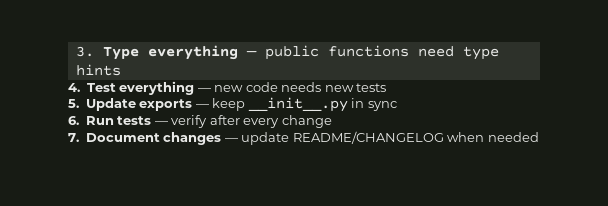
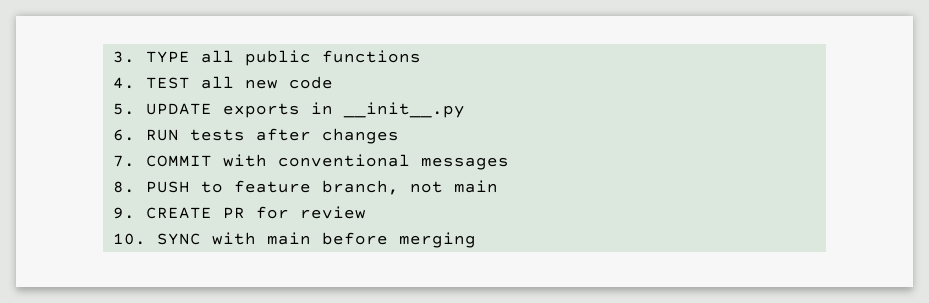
- 3. Type everything — public functions need type hints
- 4. Test everything — new code needs new tests
- 5. Update exports — keep __init__.py in sync
- 6. Run tests — verify after every change
- 7. Document changes — update README/CHANGELOG when needed
+ 3. TYPE all public functions
+ 4. TEST all new code
+ 5. UPDATE exports in __init__.py
+ 6. RUN tests after changes
+ 7. COMMIT with conventional messages
+ 8. PUSH to feature branch, not main
+ 9. CREATE PR for review
+ 10. SYNC with main before merging

